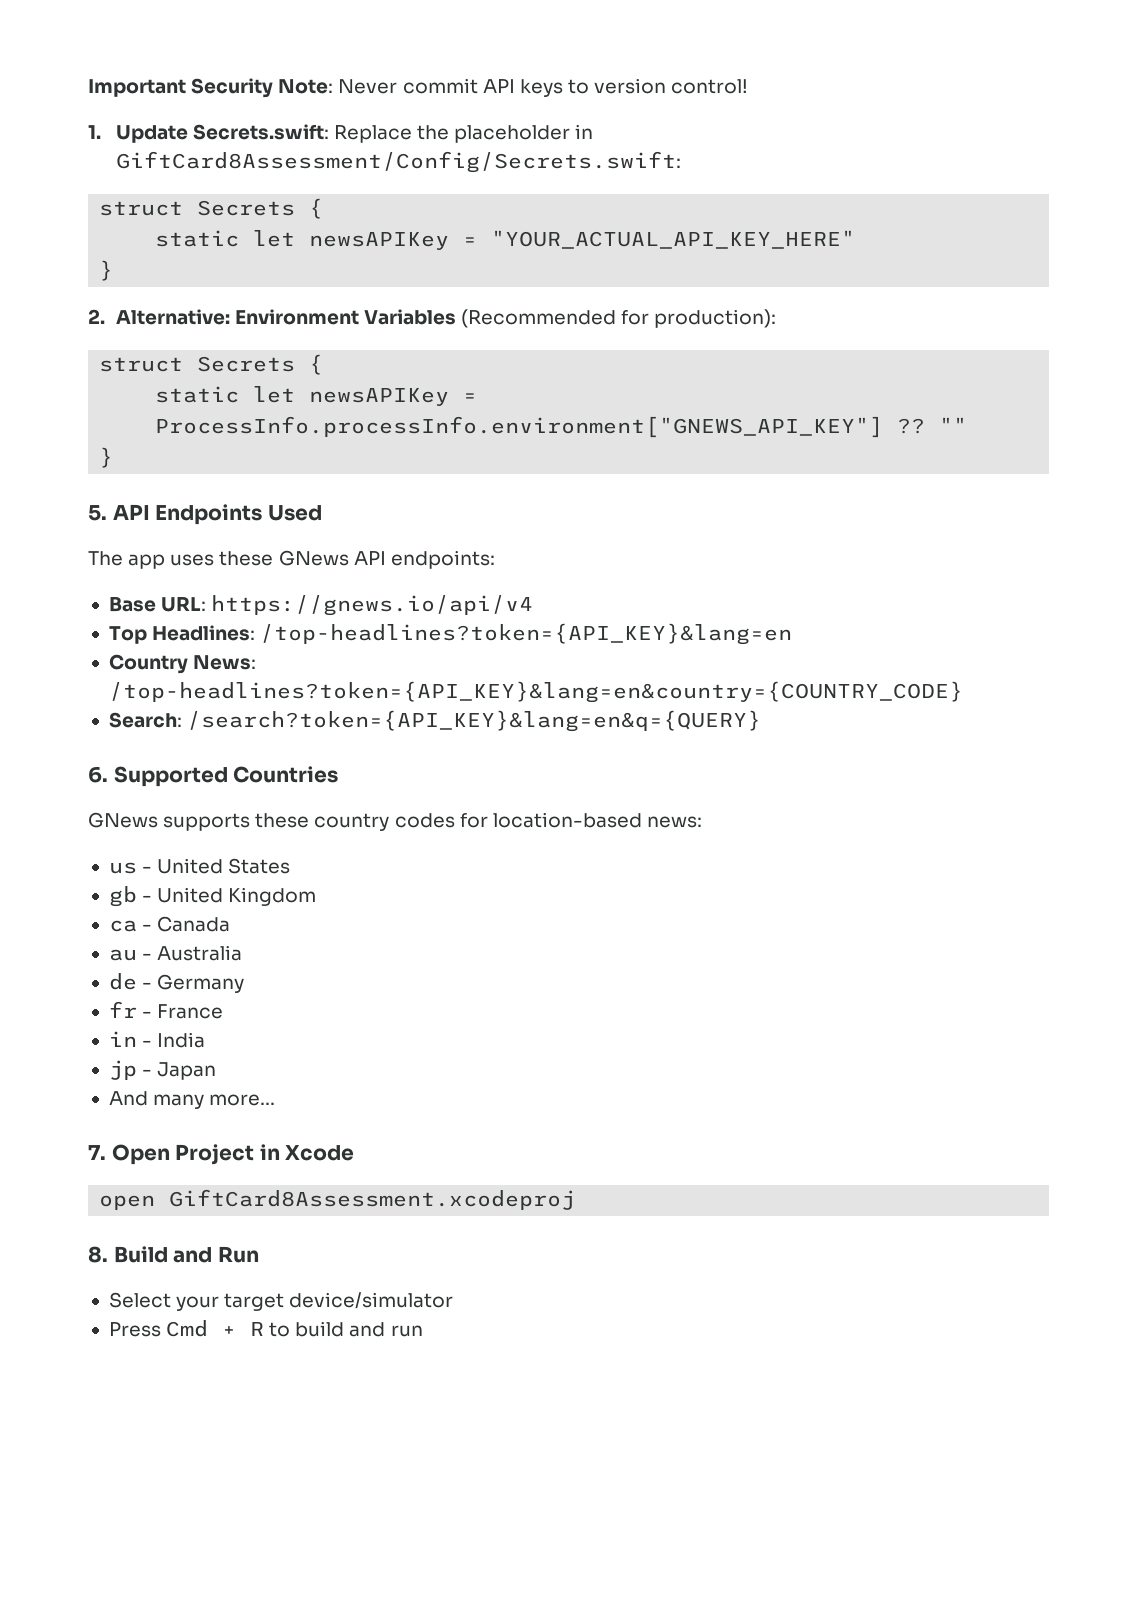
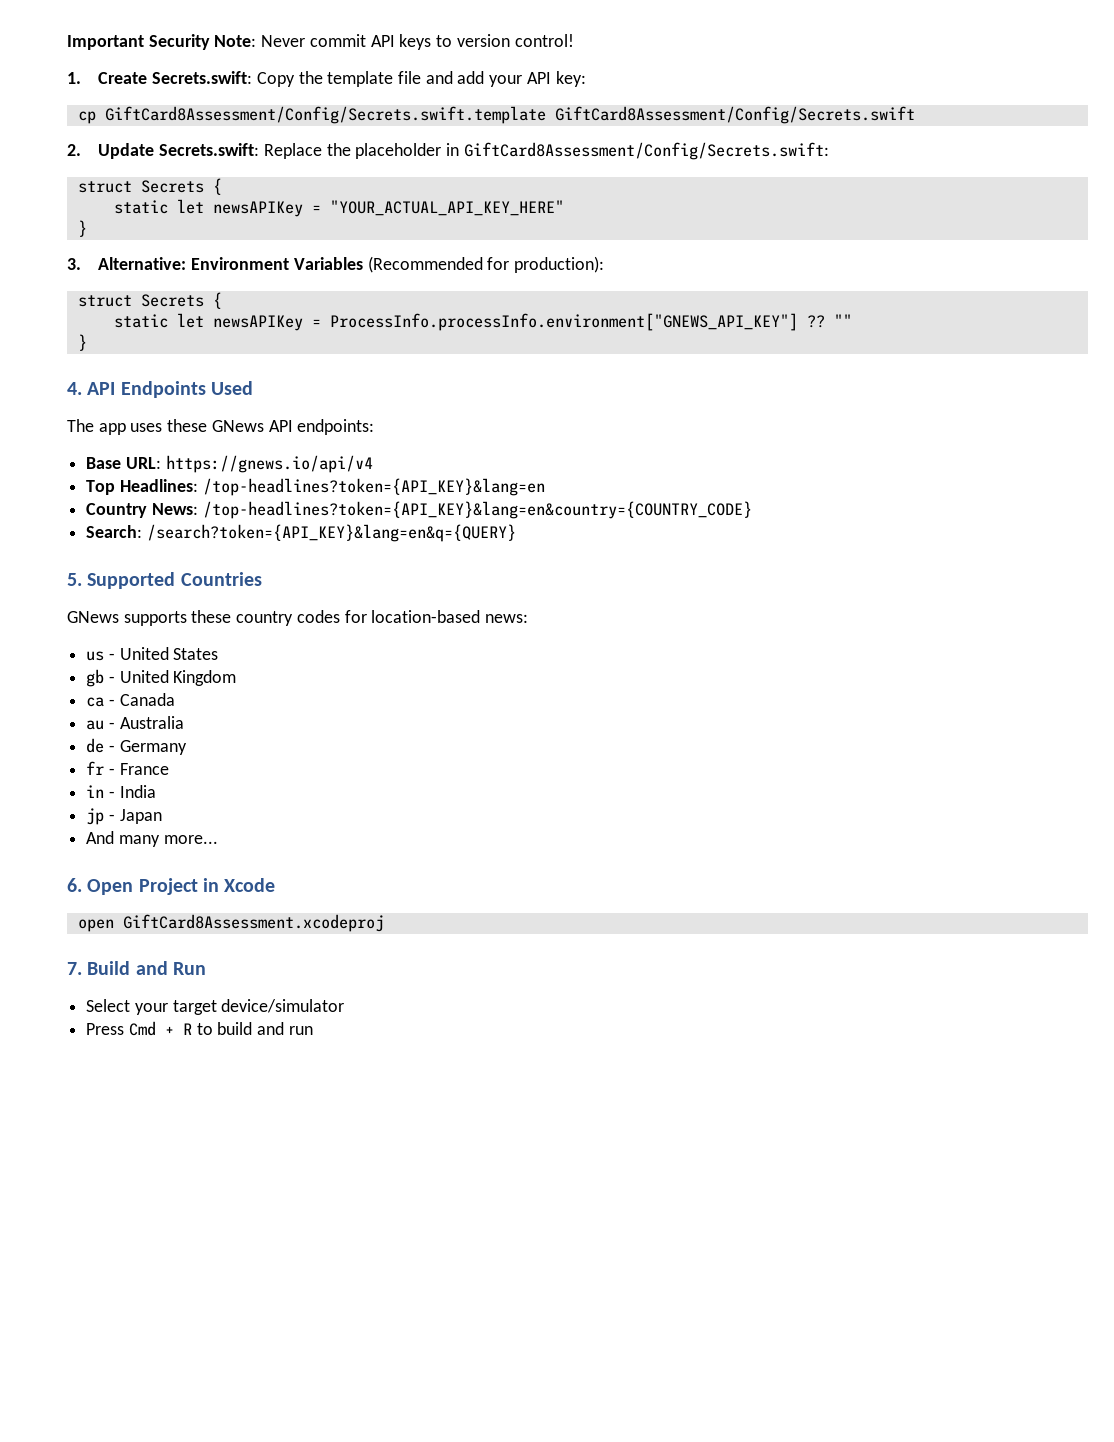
- 1. Update Secrets.swift: Replace the placeholder in GiftCard8Assessment/Config/Secrets.swift:
+ 1. Create Secrets.swift: Copy the template file and add your API key:
+ cp GiftCard8Assessment/Config/Secrets.swift.template GiftCard8Assessment/Config/Secrets.swift
+ 2. Update Secrets.swift: Replace the placeholder in GiftCard8Assessment/Config/Secrets.swift:
- 2. Alternative: Environment Variables (Recommended for production):
+ 3. Alternative: Environment Variables (Recommended for production):
- 5. API Endpoints Used
+ 4. API Endpoints Used
- 6. Supported Countries
+ 5. Supported Countries
- 7. Open Project in Xcode
+ 6. Open Project in Xcode
- 8. Build and Run
+ 7. Build and Run

